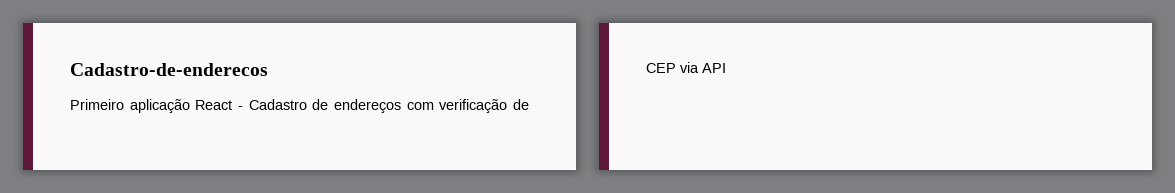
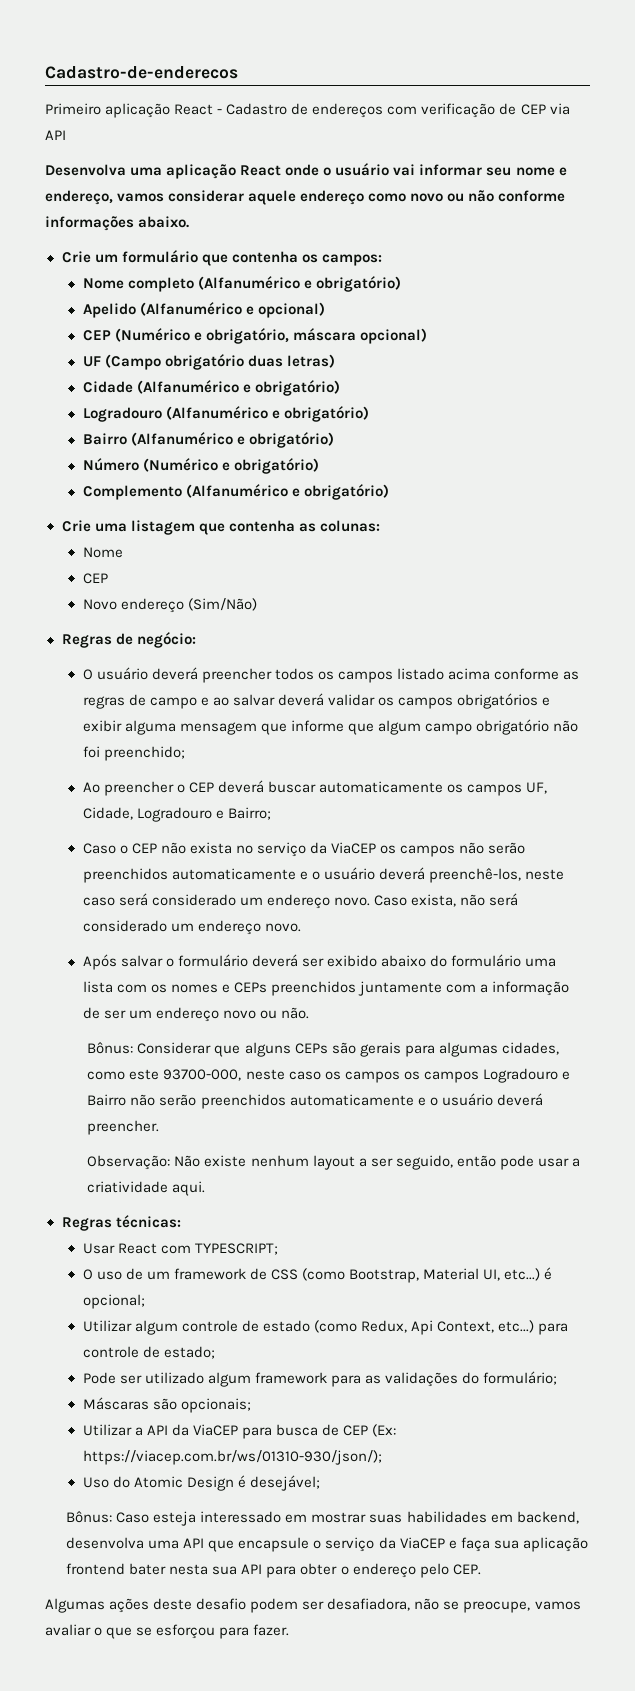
+ Desenvolva uma aplicação React onde o usuário vai informar seu nome e endereço, vamos considerar aquele endereço como novo ou não conforme informações abaixo.
+ Crie um formulário que contenha os campos:
+ Nome completo (Alfanumérico e obrigatório)
+ Apelido (Alfanumérico e opcional)
+ CEP (Numérico e obrigatório, máscara opcional)
+ UF (Campo obrigatório duas letras)
+ Cidade (Alfanumérico e obrigatório)
+ Logradouro (Alfanumérico e obrigatório)
+ Bairro (Alfanumérico e obrigatório)
+ Número (Numérico e obrigatório)
+ Complemento (Alfanumérico e obrigatório)
+ Crie uma listagem que contenha as colunas:
+ Nome
+ CEP
+ Novo endereço (Sim/Não)
+ Regras de negócio:
+ O usuário deverá preencher todos os campos listado acima conforme as regras de campo e ao salvar deverá validar os campos obrigatórios e exibir alguma mensagem que informe que algum campo obrigatório não foi preenchido;
+ Ao preencher o CEP deverá buscar automaticamente os campos UF, Cidade, Logradouro e Bairro;
+ Caso o CEP não exista no serviço da ViaCEP os campos não serão preenchidos automaticamente e o usuário deverá preenchê-los, neste caso será considerado um endereço novo. Caso exista, não será considerado um endereço novo.
+ Após salvar o formulário deverá ser exibido abaixo do formulário uma lista com os nomes e CEPs preenchidos juntamente com a informação de ser um endereço novo ou não.
+ Bônus: Considerar que alguns CEPs são gerais para algumas cidades, como este 93700-000, neste caso os campos os campos Logradouro e Bairro não serão preenchidos automaticamente e o usuário deverá preencher.
+ Observação: Não existe nenhum layout a ser seguido, então pode usar a criatividade aqui.
+ Regras técnicas:
+ Usar React com TYPESCRIPT;
+ O uso de um framework de CSS (como Bootstrap, Material UI, etc...) é opcional;
+ Utilizar algum controle de estado (como Redux, Api Context, etc...) para controle de estado;
+ Pode ser utilizado algum framework para as validações do formulário;
+ Máscaras são opcionais;
+ Utilizar a API da ViaCEP para busca de CEP (Ex: https://viacep.com.br/ws/01310-930/json/);
+ Uso do Atomic Design é desejável;
+ Bônus: Caso esteja interessado em mostrar suas habilidades em backend, desenvolva uma API que encapsule o serviço da ViaCEP e faça sua aplicação frontend bater nesta sua API para obter o endereço pelo CEP.
+ Algumas ações deste desafio podem ser desafiadora, não se preocupe, vamos avaliar o que se esforçou para fazer.

